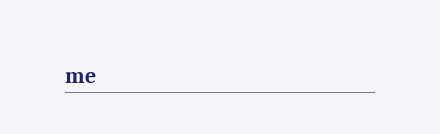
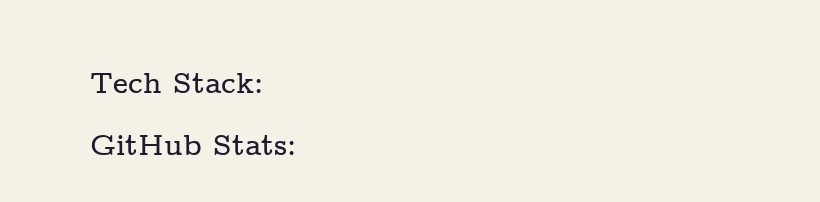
- me
+ Tech Stack:
+ GitHub Stats:

